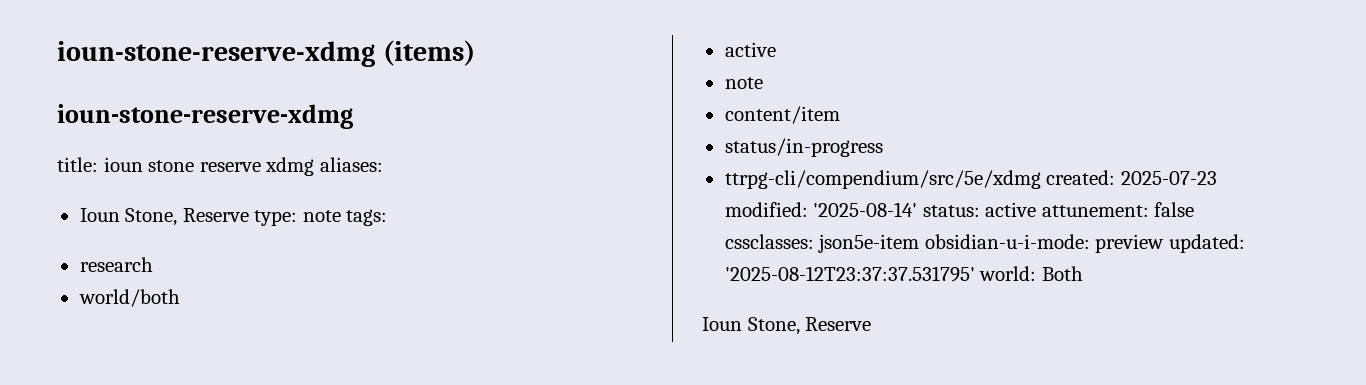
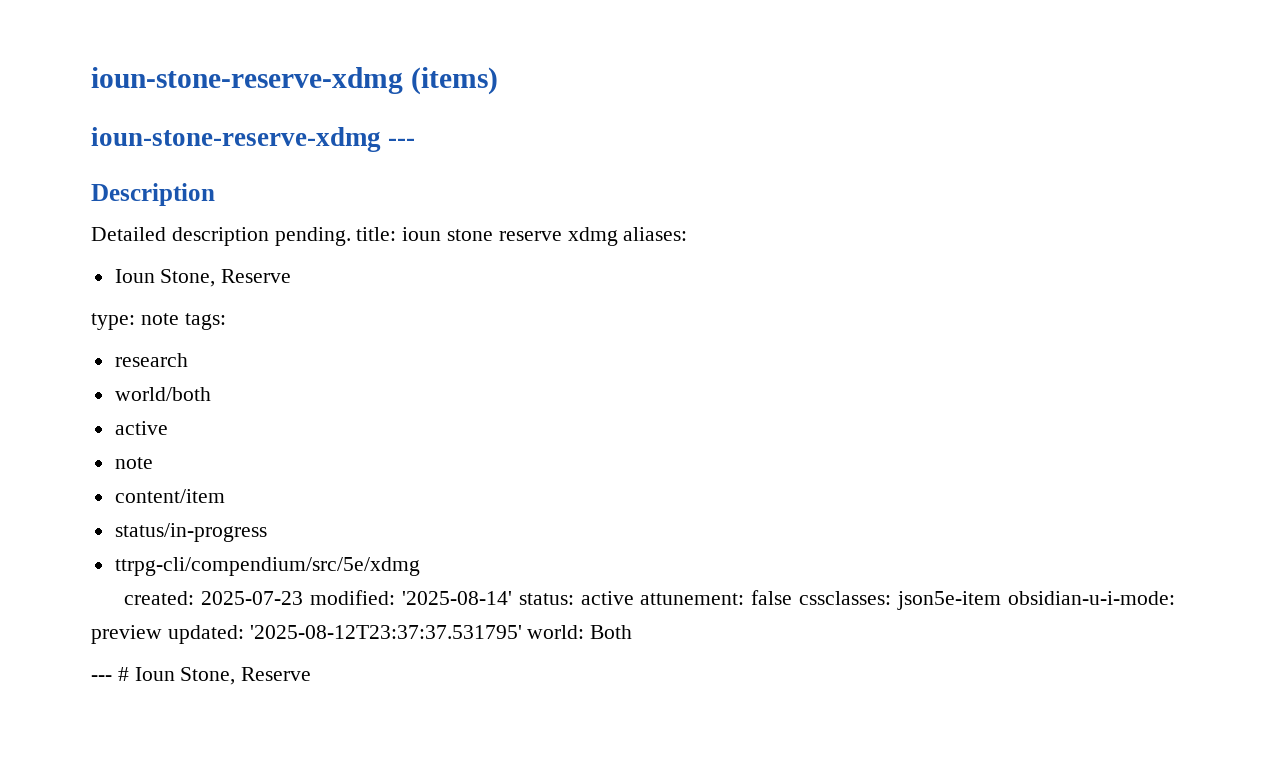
  ioun-stone-reserve-xdmg (items)
- ioun-stone-reserve-xdmg
- title: ioun stone reserve xdmg aliases:
- Ioun Stone, Reserve type: note tags:
+ ioun-stone-reserve-xdmg ---
+ Description
+ Detailed description pending. title: ioun stone reserve xdmg aliases:
+ Ioun Stone, Reserve
+ type: note tags:
- ttrpg-cli/compendium/src/5e/xdmg created: 2025-07-23 modified: '2025-08-14' status: active attunement: false cssclasses: json5e-item obsidian-u-i-mode: preview updated: '2025-08-12T23:37:37.531795' world: Both
- Ioun Stone, Reserve
+ ttrpg-cli/compendium/src/5e/xdmg
+ created: 2025-07-23 modified: '2025-08-14' status: active attunement: false cssclasses: json5e-item obsidian-u-i-mode: preview updated: '2025-08-12T23:37:37.531795' world: Both
+ --- # Ioun Stone, Reserve

